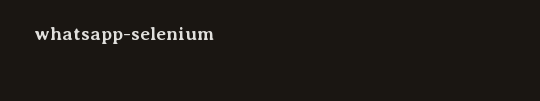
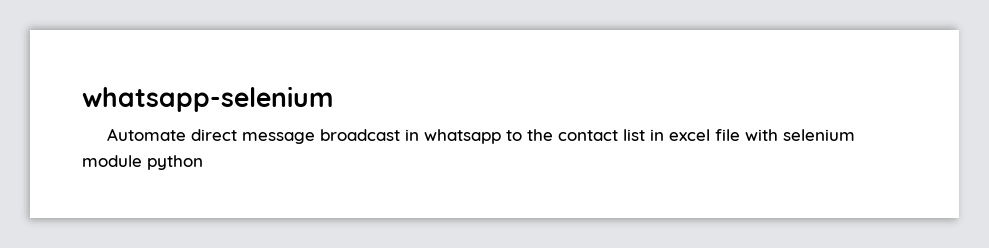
+ Automate direct message broadcast in whatsapp to the contact list in excel file with selenium module python

